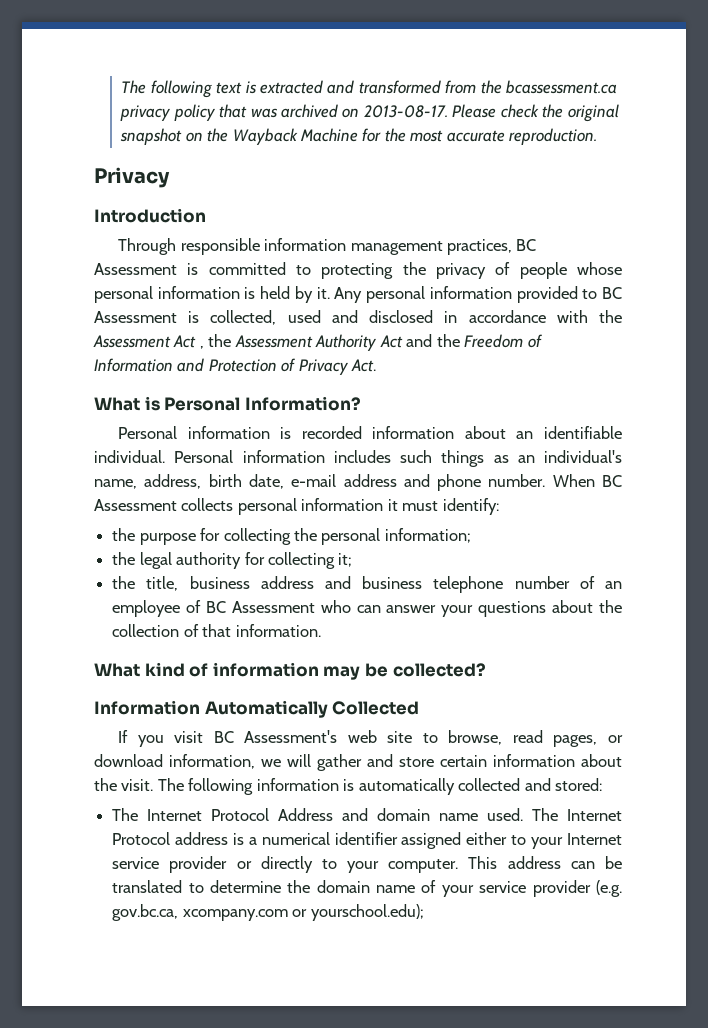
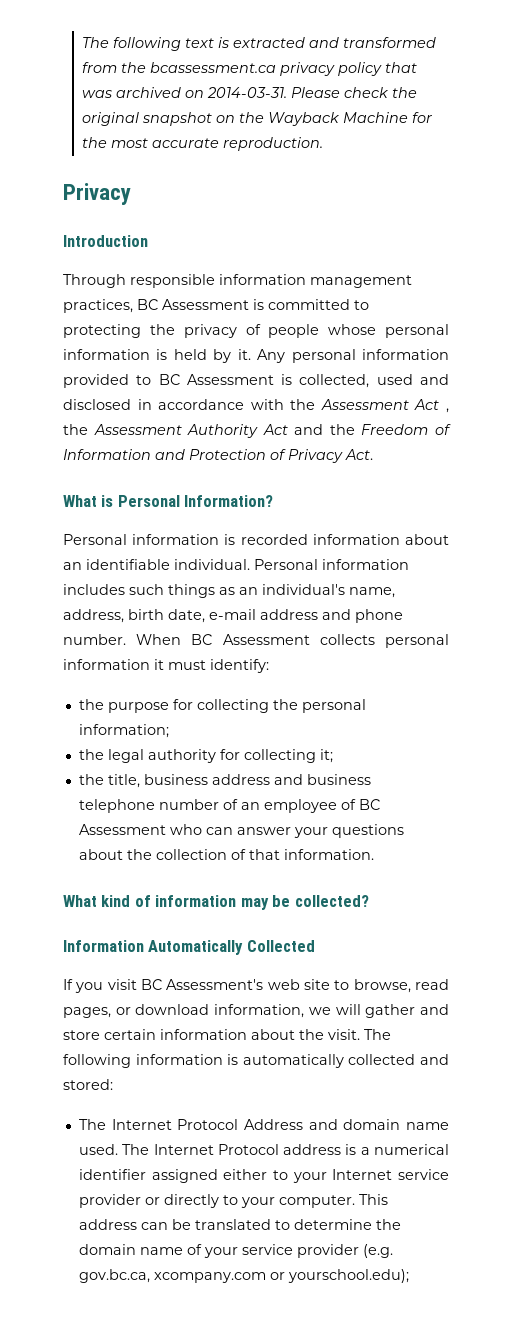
- The following text is extracted and transformed from the bcassessment.ca privacy policy that was archived on 2013-08-17.
+ The following text is extracted and transformed from the bcassessment.ca privacy policy that was archived on 2014-03-31.

